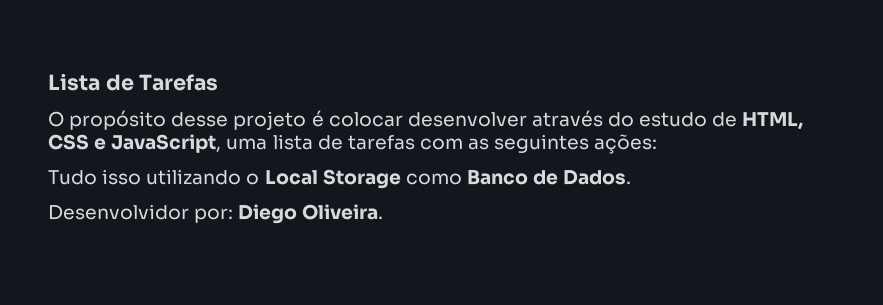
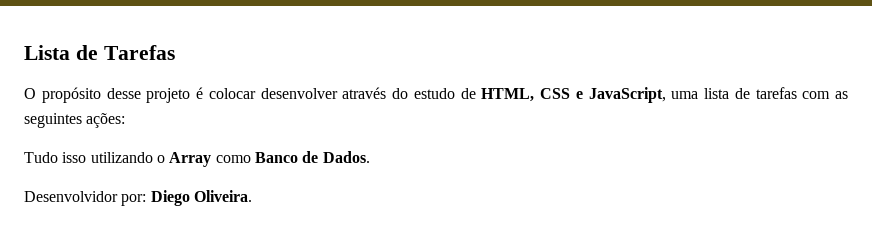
- Tudo isso utilizando o Local Storage como Banco de Dados.
+ Tudo isso utilizando o Array como Banco de Dados.

